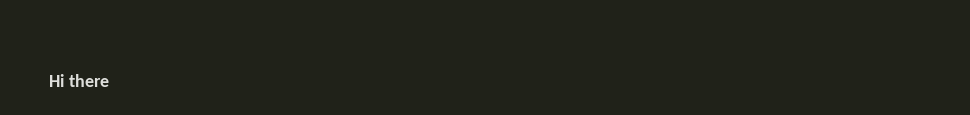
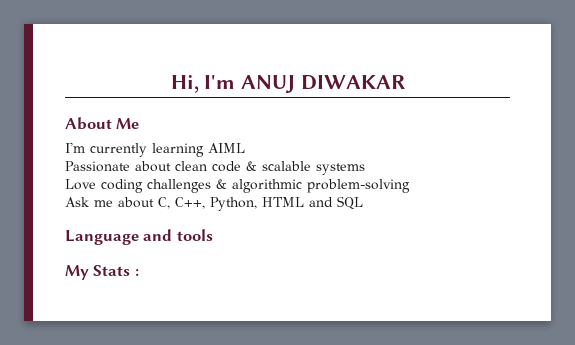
- Hi there
+ Hi, I'm ANUJ DIWAKAR
+ About Me
+ I'm currently learning AIML
+ Passionate about clean code & scalable systems
+ Love coding challenges & algorithmic problem-solving
+ Ask me about C, C++, Python, HTML and SQL
+ Language and tools
+ My Stats :

